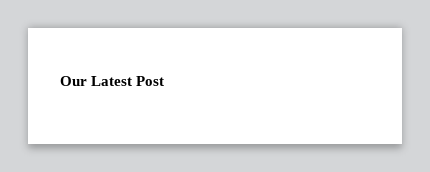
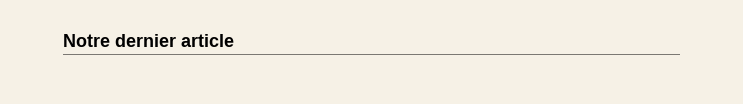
- Our Latest Post
+ Notre dernier article

